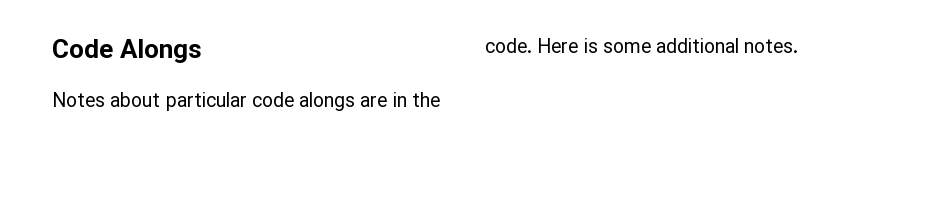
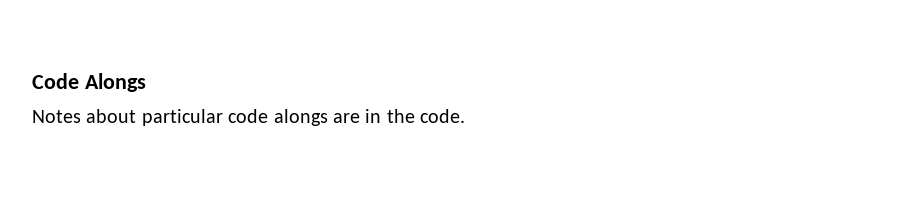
- Here is some additional notes.

